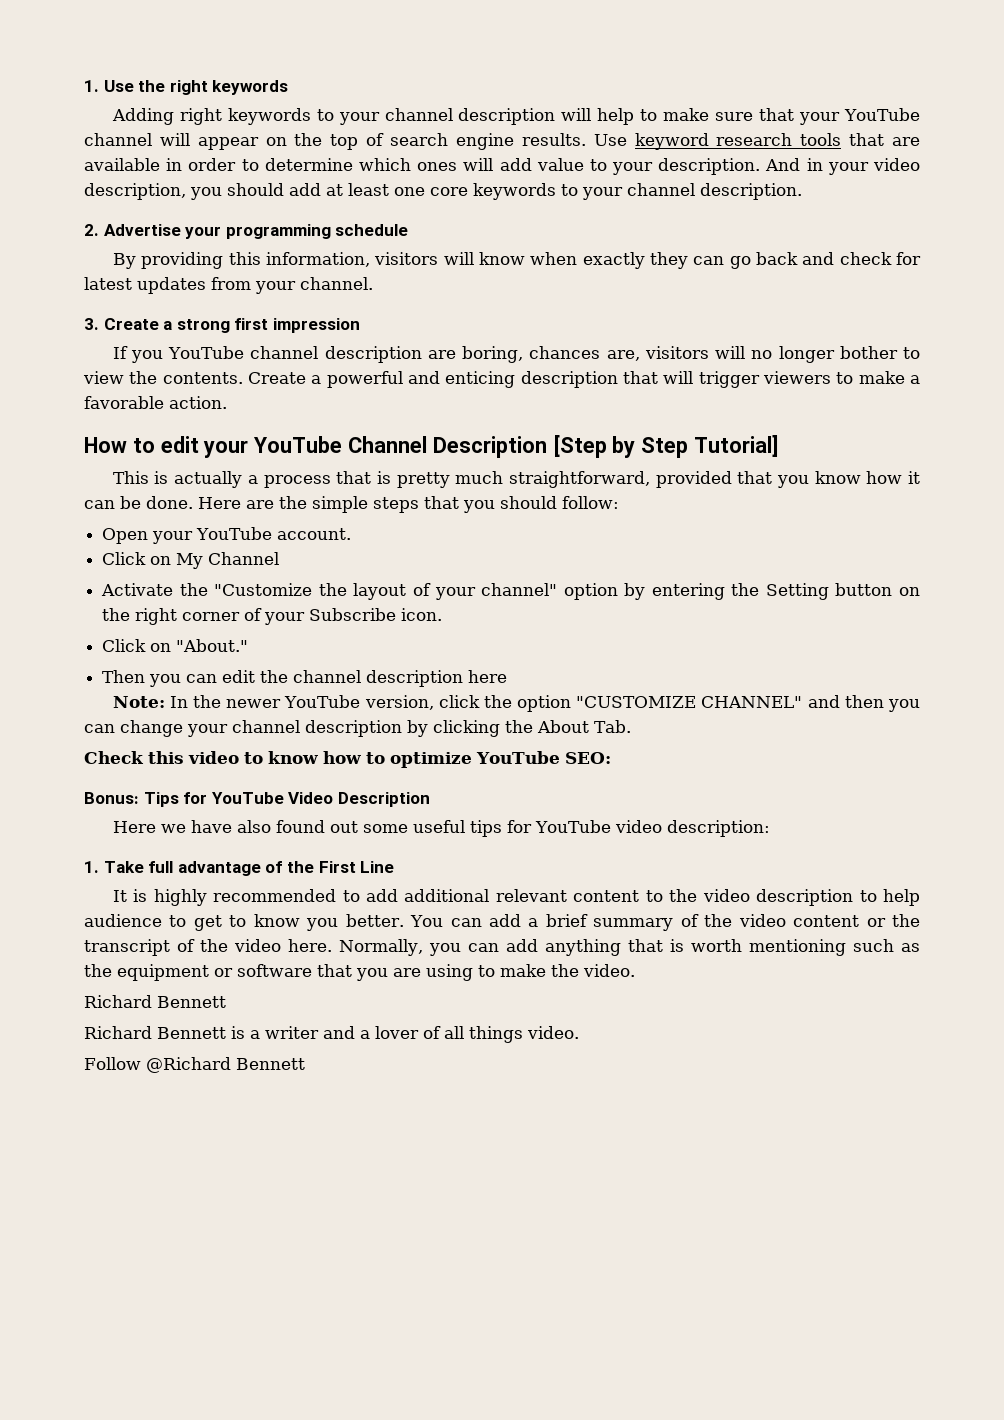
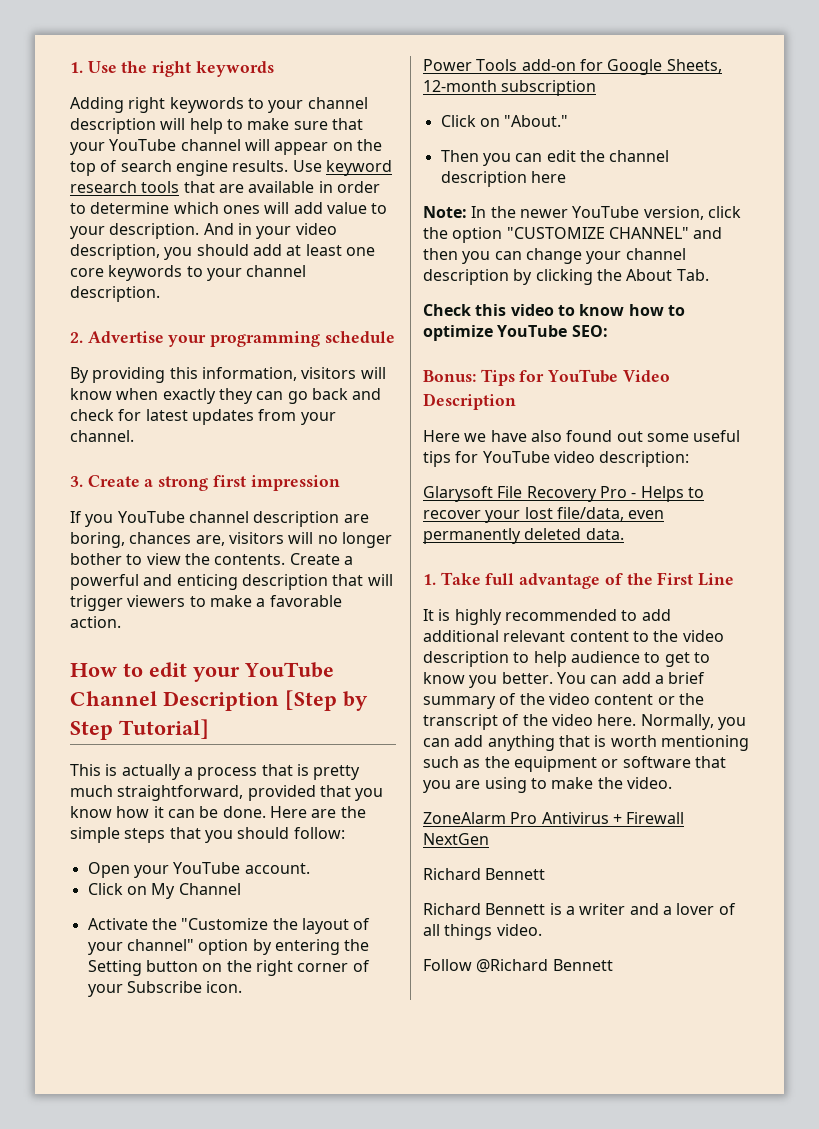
+ Power Tools add-on for Google Sheets, 12-month subscription
+ Glarysoft File Recovery Pro - Helps to recover your lost file/data, even permanently deleted data.
+ ZoneAlarm Pro Antivirus + Firewall NextGen

